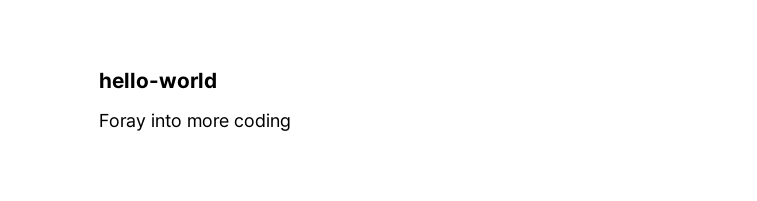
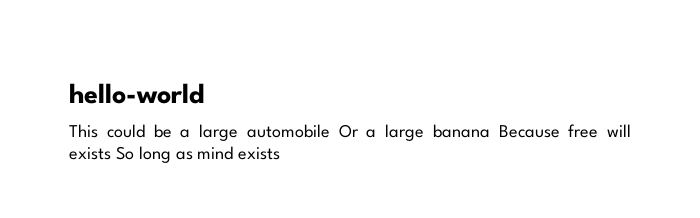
- Foray into more coding
+ This could be a large automobile Or a large banana Because free will exists So long as mind exists

